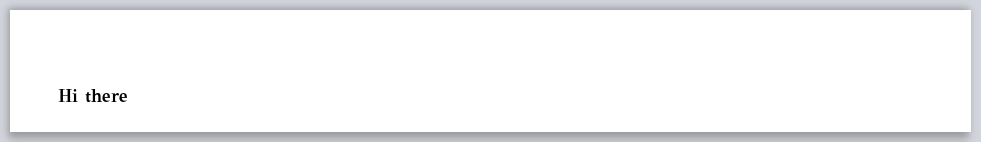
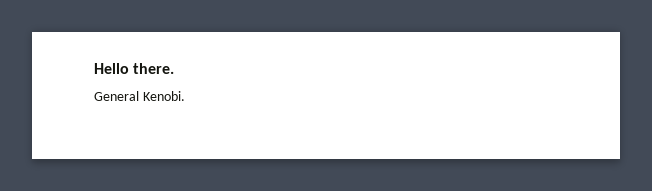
- Hi there
+ Hello there.
+ General Kenobi.

